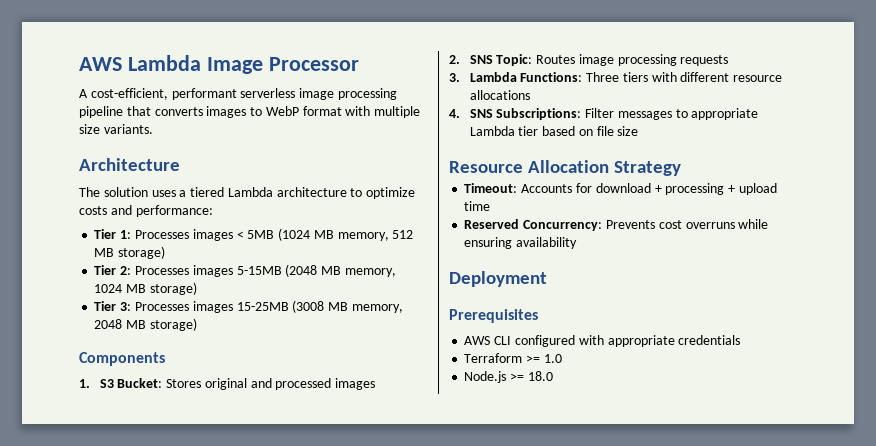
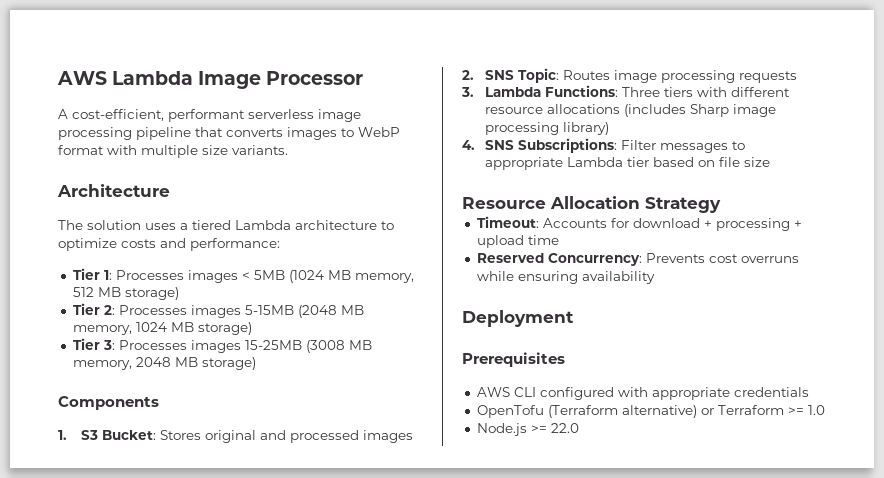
- 3. Lambda Functions: Three tiers with different resource allocations
+ 3. Lambda Functions: Three tiers with different resource allocations (includes Sharp image processing library)
- Terraform >= 1.0
+ OpenTofu (Terraform alternative) or Terraform >= 1.0
- Node.js >= 18.0
+ Node.js >= 22.0

